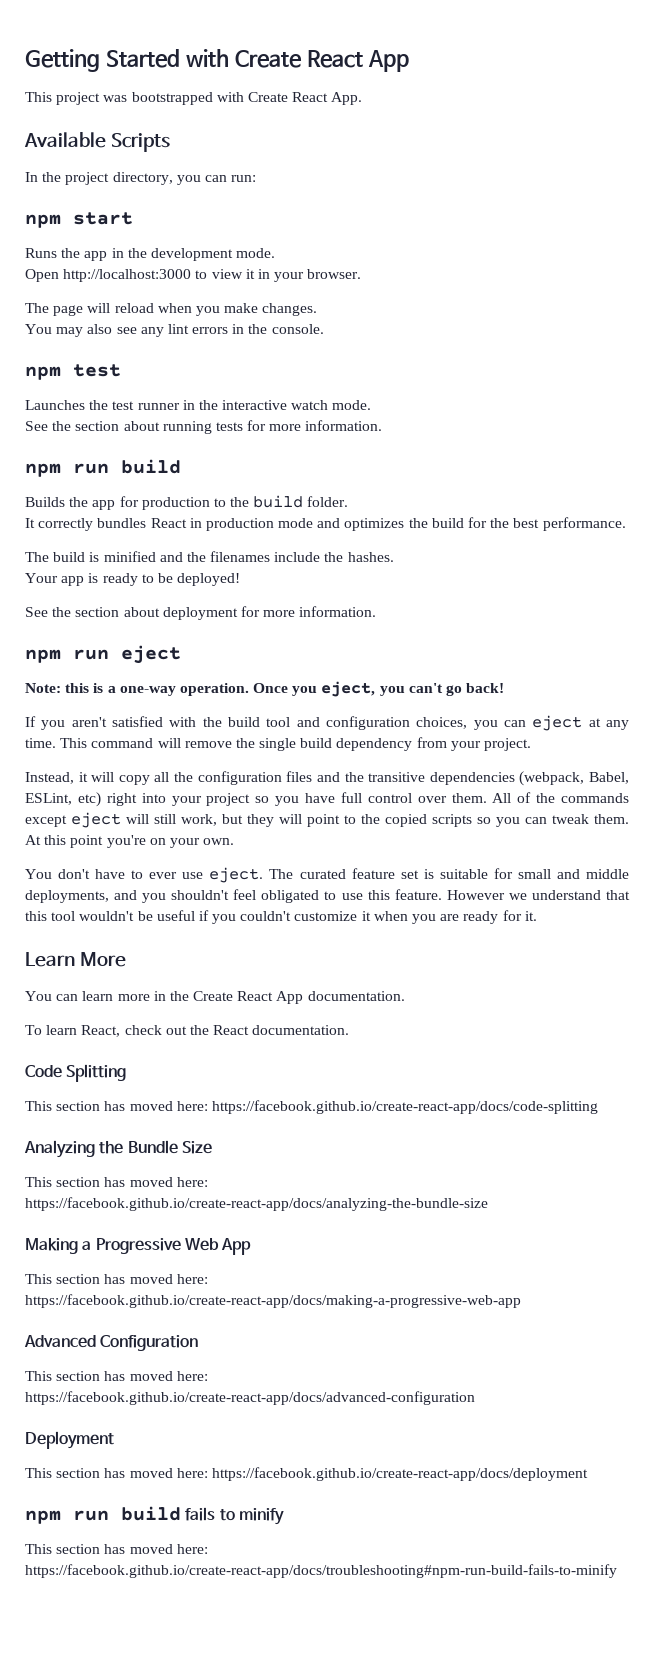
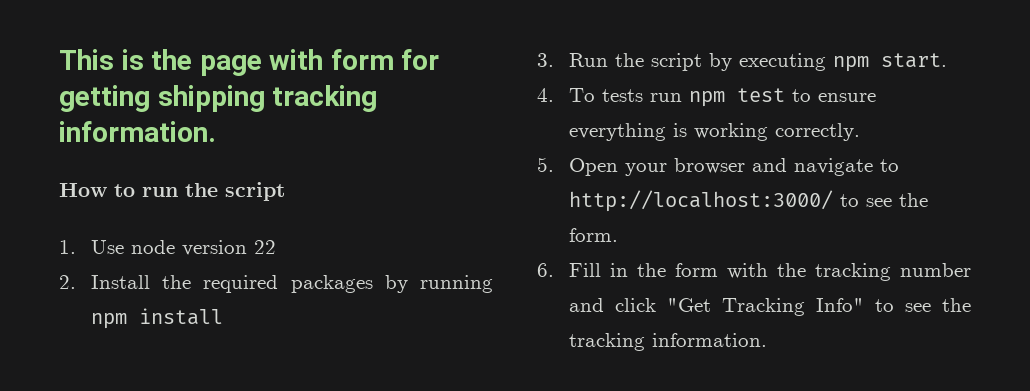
- Getting Started with Create React App
- This project was bootstrapped with Create React App.
- Available Scripts
- In the project directory, you can run:
- npm start
- Runs the app in the development mode.
- Open http://localhost:3000 to view it in your browser.
- The page will reload when you make changes.
- You may also see any lint errors in the console.
- npm test
- Launches the test runner in the interactive watch mode.
- See the section about running tests for more information.
- npm run build
- Builds the app for production to the build folder.
- It correctly bundles React in production mode and optimizes the build for the best performance.
- The build is minified and the filenames include the hashes.
- Your app is ready to be deployed!
- See the section about deployment for more information.
- npm run eject
- Note: this is a one-way operation. Once you eject, you can't go back!
- If you aren't satisfied with the build tool and configuration choices, you can eject at any time. This command will remove the single build dependency from your project.
- Instead, it will copy all the configuration files and the transitive dependencies (webpack, Babel, ESLint, etc) right into your project so you have full control over them. All of the commands except eject will still work, but they will point to the copied scripts so you can tweak them. At this point you're on your own.
- You don't have to ever use eject. The curated feature set is suitable for small and middle deployments, and you shouldn't feel obligated to use this feature. However we understand that this tool wouldn't be useful if you couldn't customize it when you are ready for it.
- Learn More
- You can learn more in the Create React App documentation.
- To learn React, check out the React documentation.
- Code Splitting
- This section has moved here: https://facebook.github.io/create-react-app/docs/code-splitting
- Analyzing the Bundle Size
- This section has moved here: https://facebook.github.io/create-react-app/docs/analyzing-the-bundle-size
- Making a Progressive Web App
- This section has moved here: https://facebook.github.io/create-react-app/docs/making-a-progressive-web-app
- Advanced Configuration
- This section has moved here: https://facebook.github.io/create-react-app/docs/advanced-configuration
- Deployment
- This section has moved here: https://facebook.github.io/create-react-app/docs/deployment
- npm run build fails to minify
- This section has moved here: https://facebook.github.io/create-react-app/docs/troubleshooting#npm-run-build-fails-to-minify
+ This is the page with form for getting shipping tracking information.
+ How to run the script
+ 1. Use node version 22
+ 2. Install the required packages by running npm install
+ 3. Run the script by executing npm start.
+ 4. To tests run npm test to ensure everything is working correctly.
+ 5. Open your browser and navigate to http://localhost:3000/ to see the form.
+ 6. Fill in the form with the tracking number and click "Get Tracking Info" to see the tracking information.

